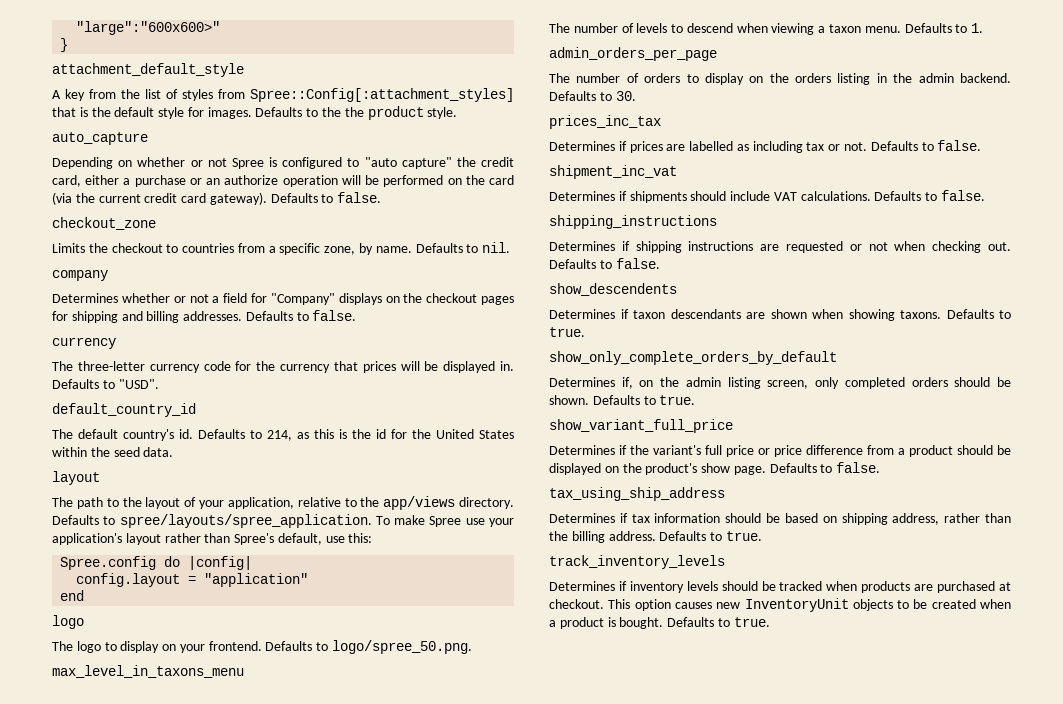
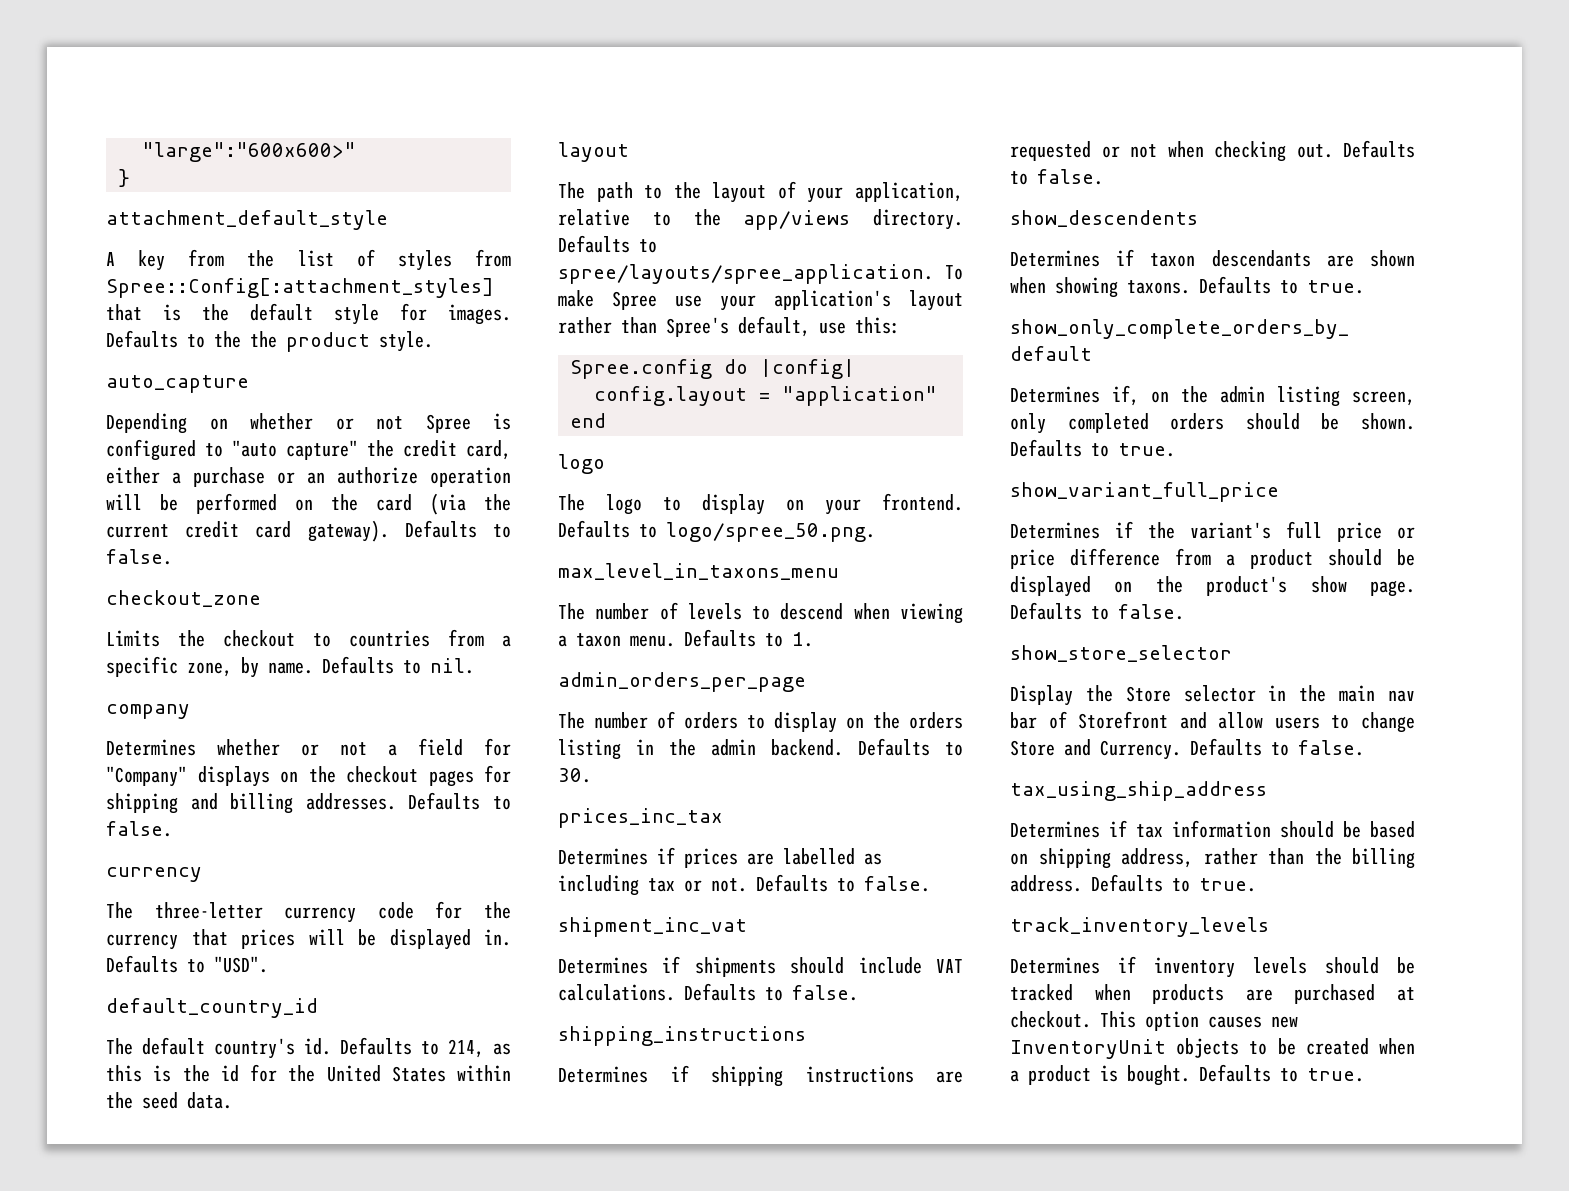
+ show_store_selector
+ Display the Store selector in the main nav bar of Storefront and allow users to change Store and Currency. Defaults to false.

